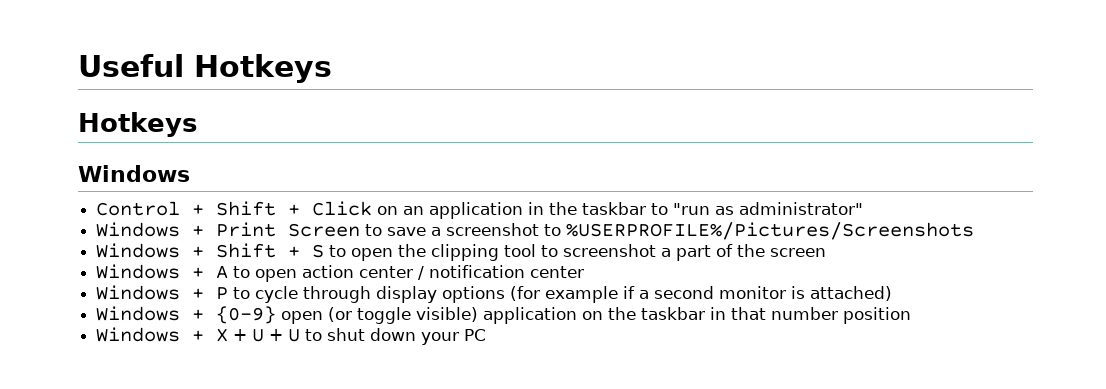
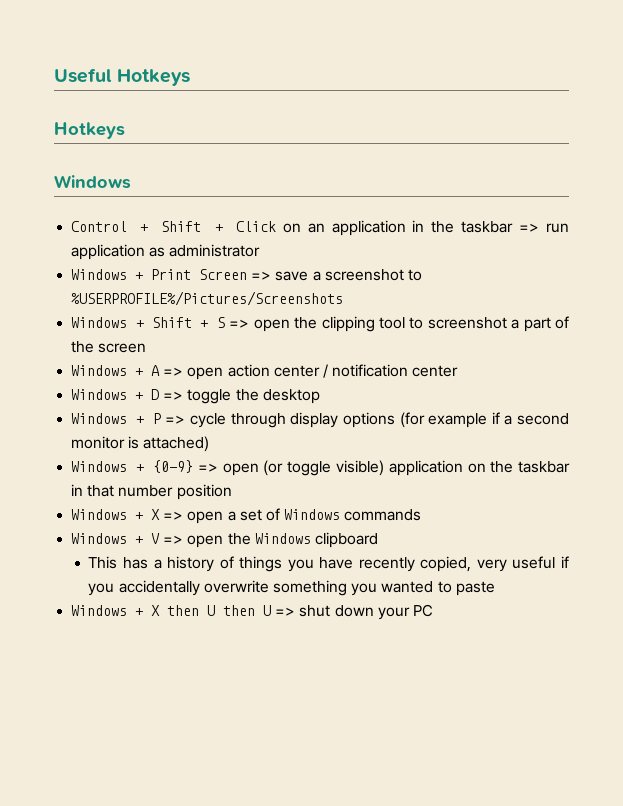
- Control + Shift + Click on an application in the taskbar to "run as administrator"
+ Control + Shift + Click on an application in the taskbar => run application as administrator
- Windows + Print Screen to save a screenshot to %USERPROFILE%/Pictures/Screenshots
+ Windows + Print Screen => save a screenshot to %USERPROFILE%/Pictures/Screenshots
- Windows + Shift + S to open the clipping tool to screenshot a part of the screen
+ Windows + Shift + S => open the clipping tool to screenshot a part of the screen
- Windows + A to open action center / notification center
+ Windows + A => open action center / notification center
+ Windows + D => toggle the desktop
- Windows + P to cycle through display options (for example if a second monitor is attached)
+ Windows + P => cycle through display options (for example if a second monitor is attached)
- Windows + {0-9} open (or toggle visible) application on the taskbar in that number position
+ Windows + {0-9} => open (or toggle visible) application on the taskbar in that number position
- Windows + X + U + U to shut down your PC
+ Windows + X => open a set of Windows commands
+ Windows + V => open the Windows clipboard
+ This has a history of things you have recently copied, very useful if you accidentally overwrite something you wanted to paste
+ Windows + X then U then U => shut down your PC

